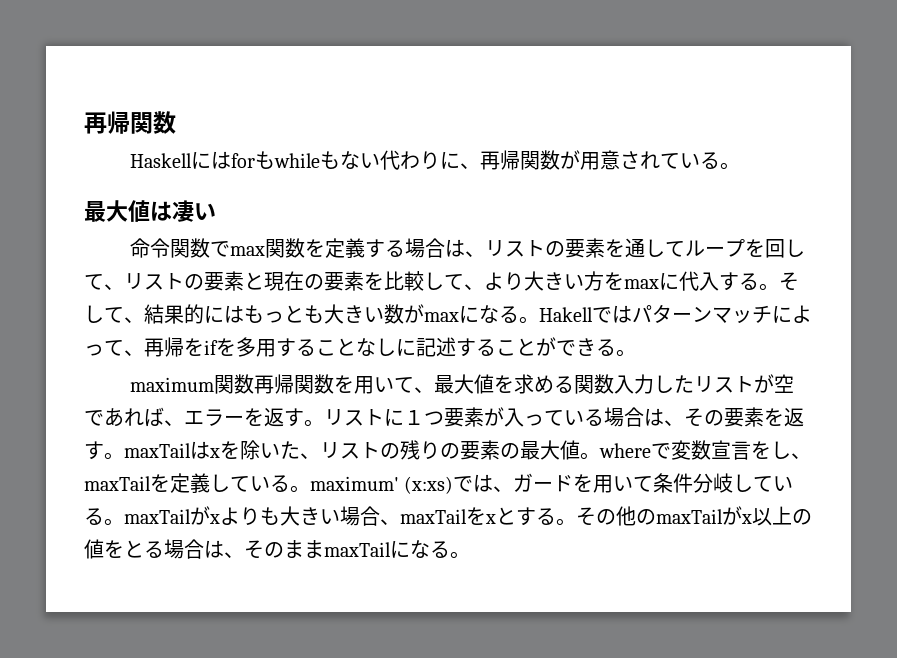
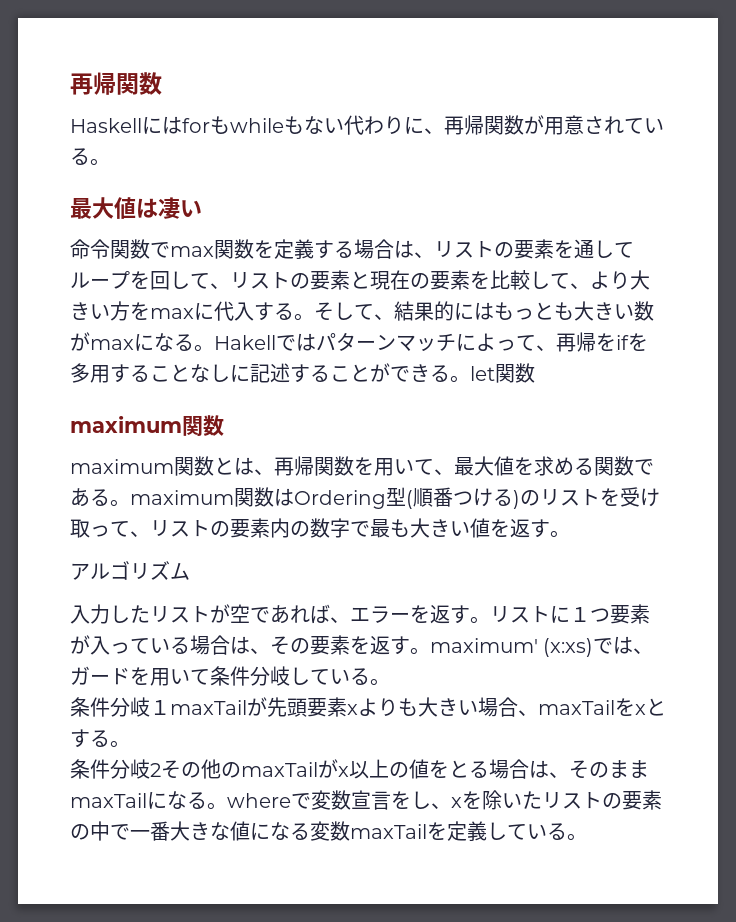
- Hakellではパターンマッチによって、再帰をifを多用することなしに記述することができる。
- maximum関数再帰関数を用いて、最大値を求める関数入力したリストが空であれば、エラーを返す。
+ Hakellではパターンマッチによって、再帰をifを多用することなしに記述することができる。let関数
+ maximum関数
+ maximum関数とは、再帰関数を用いて、最大値を求める関数である。maximum関数はOrdering型(順番つける)のリストを受け取って、リストの要素内の数字で最も大きい値を返す。
+ アルゴリズム
+ 入力したリストが空であれば、エラーを返す。
- リストに１つ要素が入っている場合は、その要素を返す。maxTailはxを除いた、リストの残りの要素の最大値。whereで変数宣言をし、maxTailを定義している。maximum' (x:xs)では、ガードを用いて条件分岐している。maxTailがxよりも大きい場合、maxTailをxとする。その他のmaxTailがx以上の値をとる場合は、そのままmaxTailになる。
+ リストに１つ要素が入っている場合は、その要素を返す。maximum' (x:xs)では、ガードを用いて条件分岐している。
+ 条件分岐１maxTailが先頭要素xよりも大きい場合、maxTailをxとする。
+ 条件分岐2その他のmaxTailがx以上の値をとる場合は、そのままmaxTailになる。whereで変数宣言をし、xを除いたリストの要素の中で一番大きな値になる変数maxTailを定義している。

